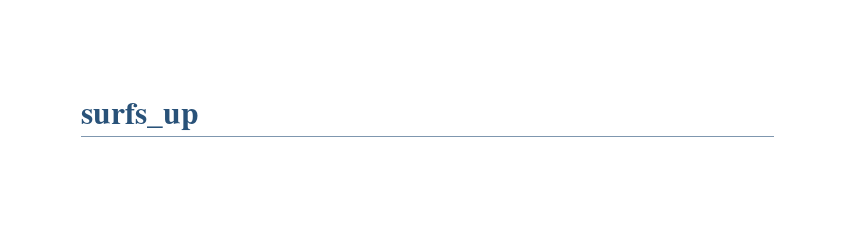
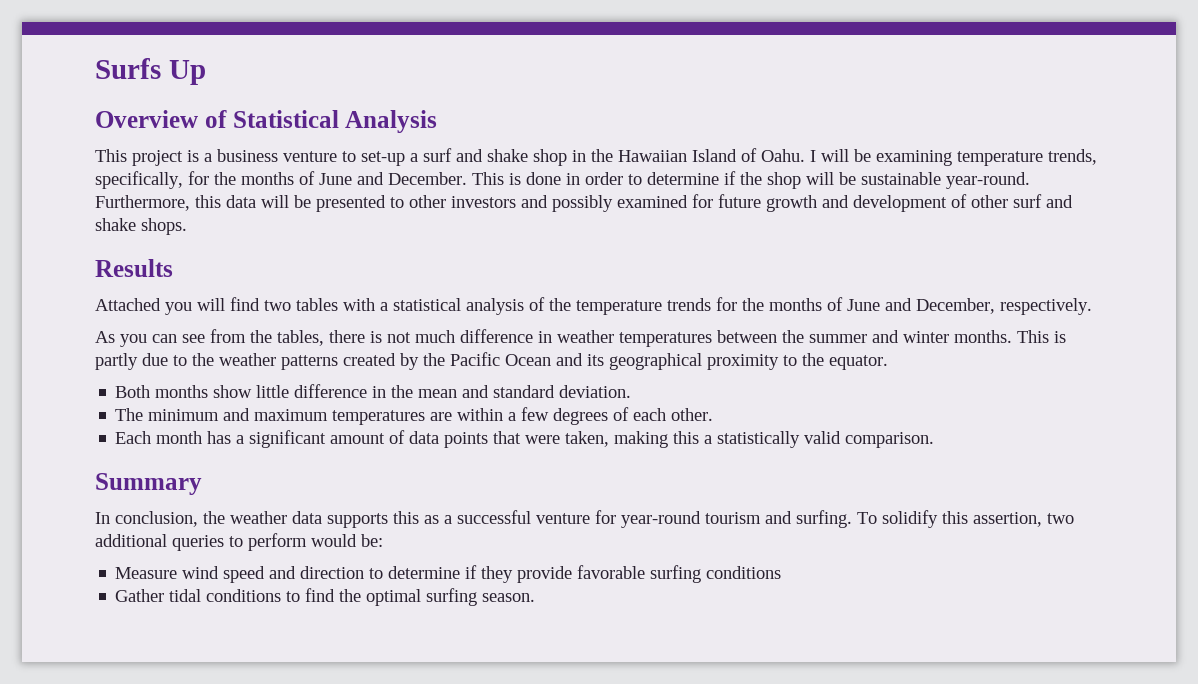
- surfs_up
+ Surfs Up
+ Overview of Statistical Analysis
+ This project is a business venture to set-up a surf and shake shop in the Hawaiian Island of Oahu. I will be examining temperature trends, specifically, for the months of June and December. This is done in order to determine if the shop will be sustainable year-round. Furthermore, this data will be presented to other investors and possibly examined for future growth and development of other surf and shake shops.
+ Results
+ Attached you will find two tables with a statistical analysis of the temperature trends for the months of June and December, respectively.
+ As you can see from the tables, there is not much difference in weather temperatures between the summer and winter months. This is partly due to the weather patterns created by the Pacific Ocean and its geographical proximity to the equator.
+ Both months show little difference in the mean and standard deviation.
+ The minimum and maximum temperatures are within a few degrees of each other.
+ Each month has a significant amount of data points that were taken, making this a statistically valid comparison.
+ Summary
+ In conclusion, the weather data supports this as a successful venture for year-round tourism and surfing. To solidify this assertion, two additional queries to perform would be:
+ Measure wind speed and direction to determine if they provide favorable surfing conditions
+ Gather tidal conditions to find the optimal surfing season.

